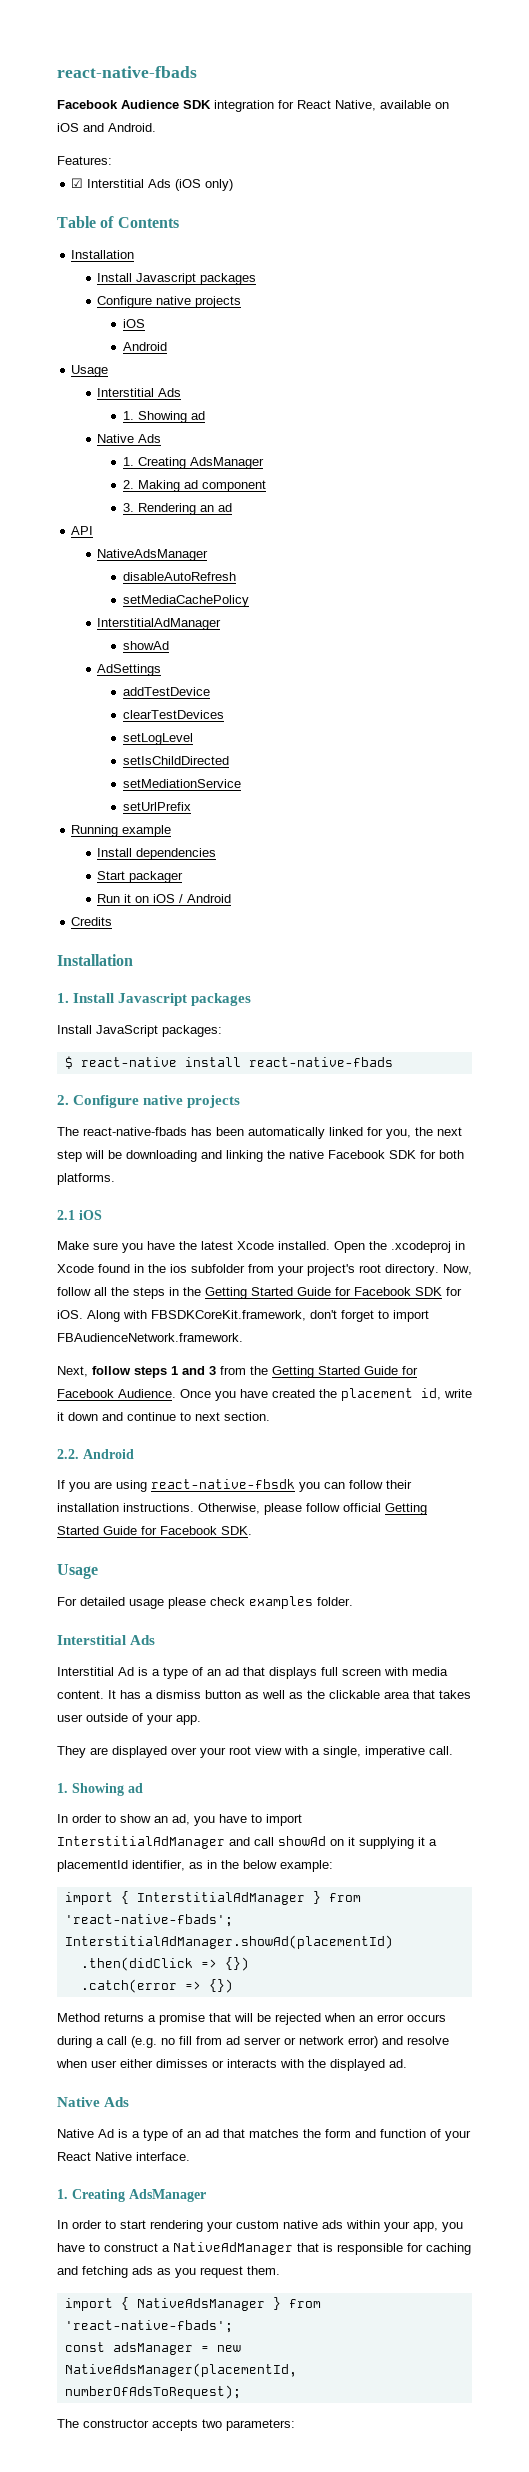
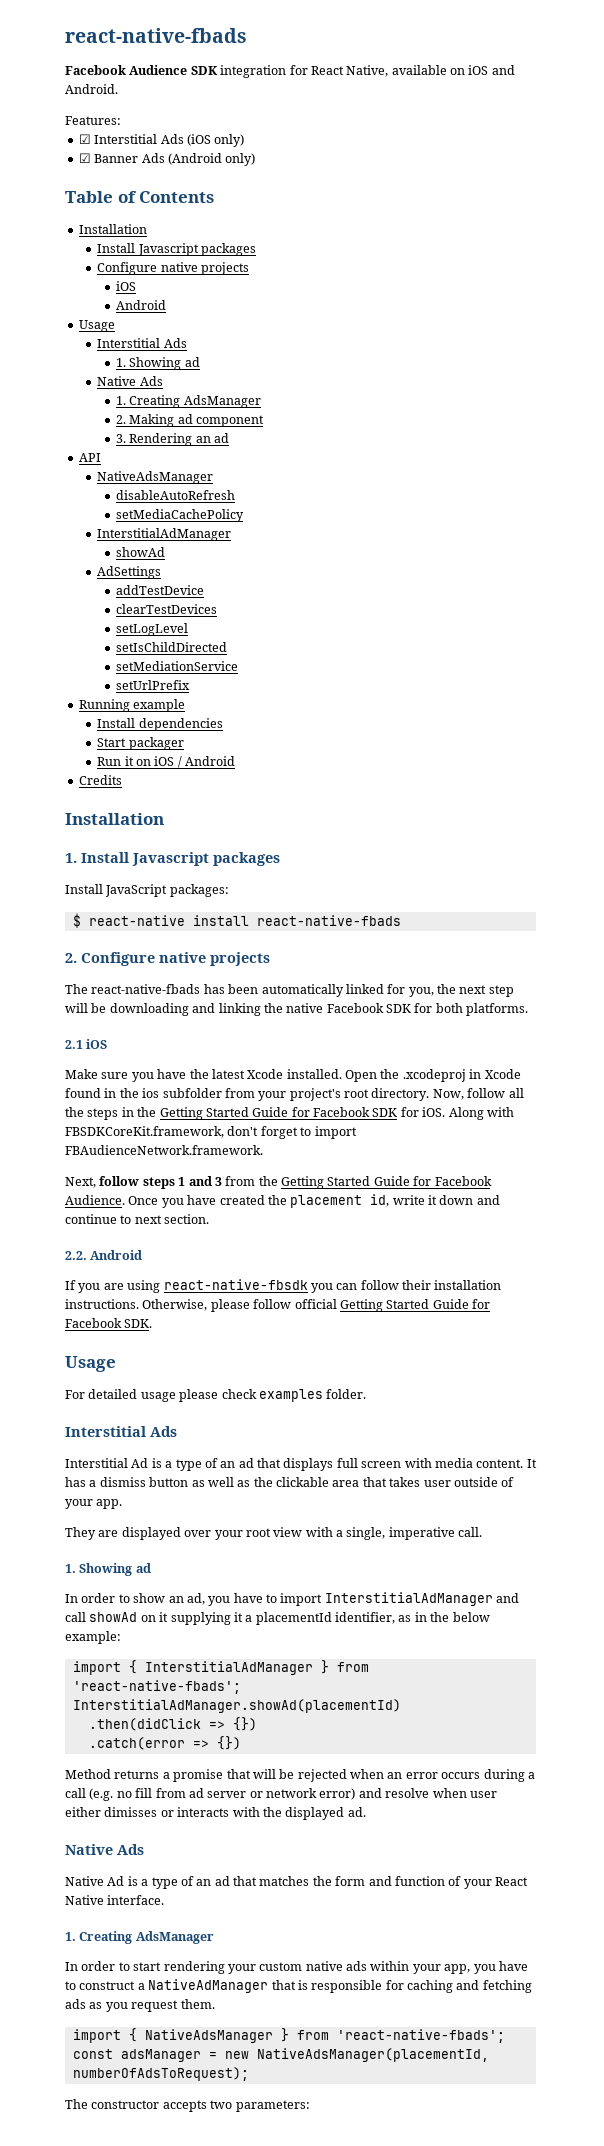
+ ☑ Banner Ads (Android only)

